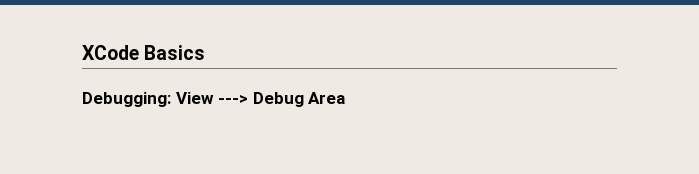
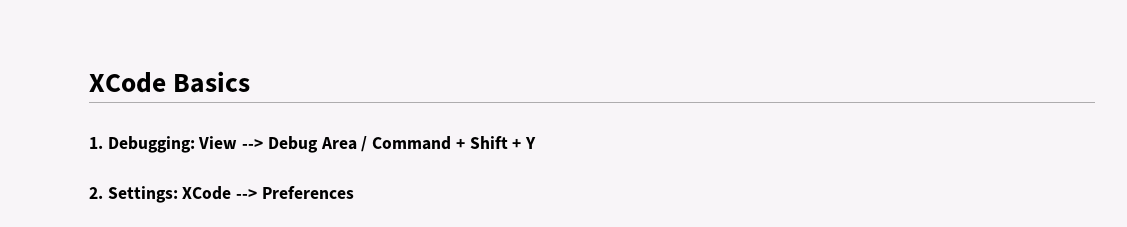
- Debugging: View ---> Debug Area
+ 1. Debugging: View --> Debug Area / Command + Shift + Y
+ 2. Settings: XCode --> Preferences

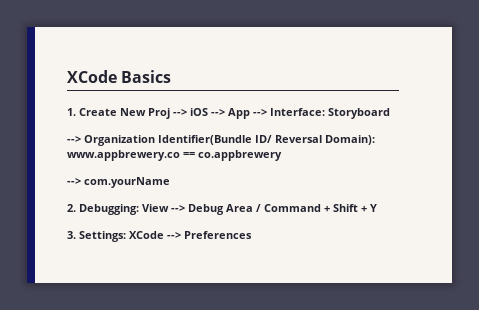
- 1. Debugging: View --> Debug Area / Command + Shift + Y
+ 1. Create New Proj --> iOS --> App --> Interface: Storyboard
+ --> Organization Identifier(Bundle ID/ Reversal Domain): www.appbrewery.co == co.appbrewery
+ --> com.yourName
+ 2. Debugging: View --> Debug Area / Command + Shift + Y
- 2. Settings: XCode --> Preferences
+ 3. Settings: XCode --> Preferences

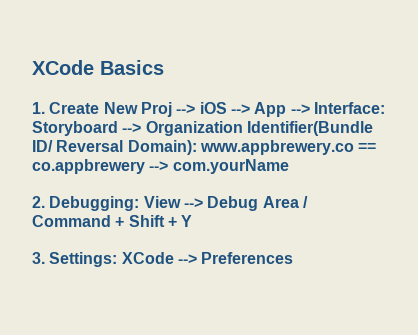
- 1. Create New Proj --> iOS --> App --> Interface: Storyboard
- --> Organization Identifier(Bundle ID/ Reversal Domain): www.appbrewery.co == co.appbrewery
- --> com.yourName
+ 1. Create New Proj --> iOS --> App --> Interface: Storyboard --> Organization Identifier(Bundle ID/ Reversal Domain): www.appbrewery.co == co.appbrewery --> com.yourName

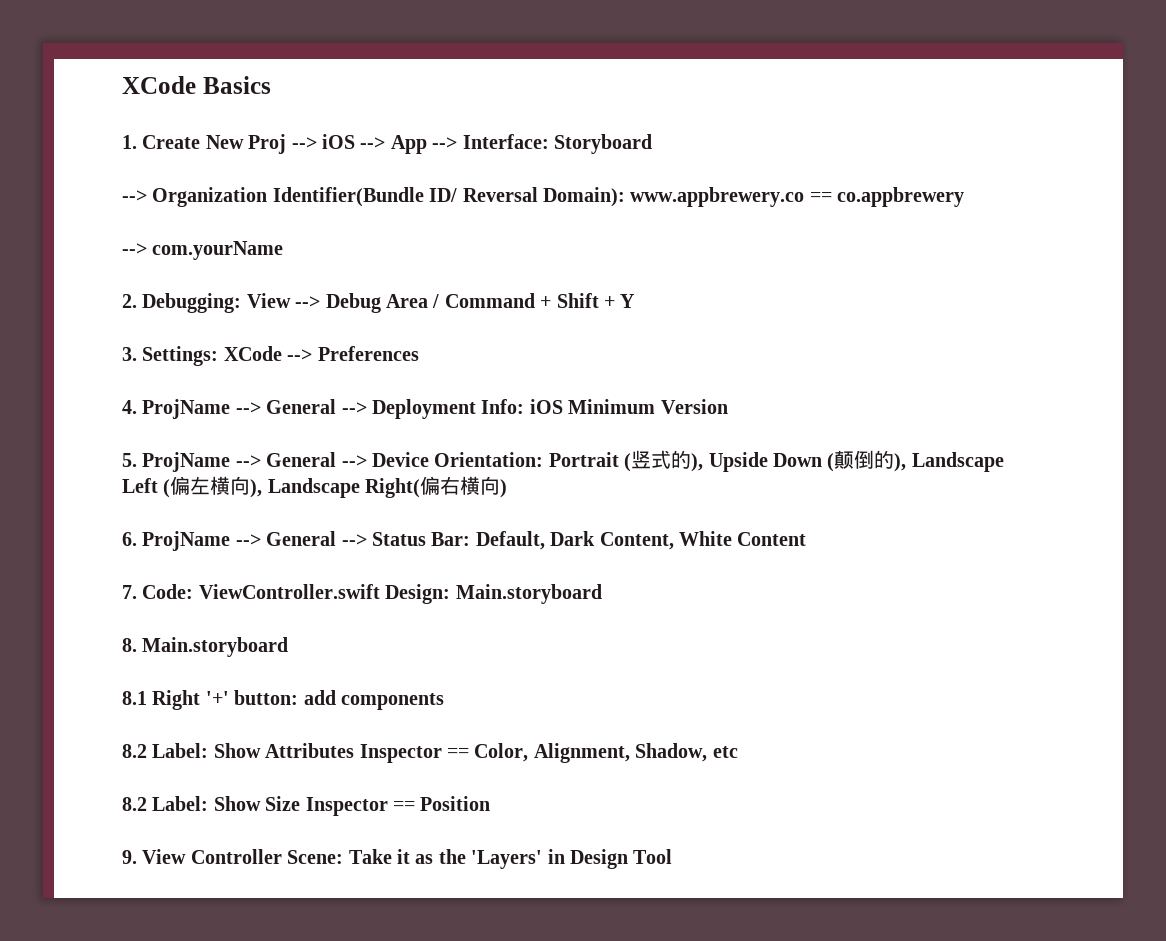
- 1. Create New Proj --> iOS --> App --> Interface: Storyboard --> Organization Identifier(Bundle ID/ Reversal Domain): www.appbrewery.co == co.appbrewery --> com.yourName
+ 1. Create New Proj --> iOS --> App --> Interface: Storyboard
+ --> Organization Identifier(Bundle ID/ Reversal Domain): www.appbrewery.co == co.appbrewery
+ --> com.yourName
+ 4. ProjName --> General --> Deployment Info: iOS Minimum Version
+ 5. ProjName --> General --> Device Orientation: Portrait (竖式的), Upside Down (颠倒的), Landscape Left (偏左横向), Landscape Right(偏右横向)
+ 6. ProjName --> General --> Status Bar: Default, Dark Content, White Content
+ 7. Code: ViewController.swift Design: Main.storyboard
+ 8. Main.storyboard
+ 8.1 Right '+' button: add components
+ 8.2 Label: Show Attributes Inspector == Color, Alignment, Shadow, etc
+ 8.2 Label: Show Size Inspector == Position
+ 9. View Controller Scene: Take it as the 'Layers' in Design Tool

